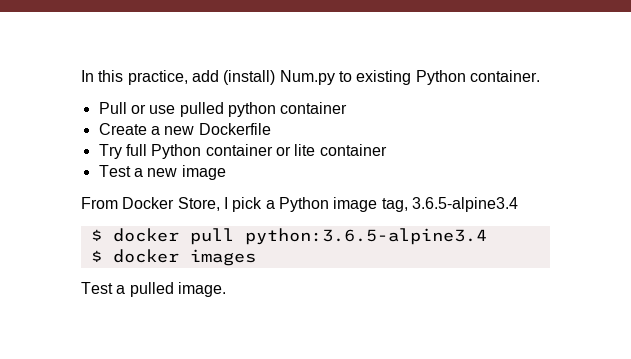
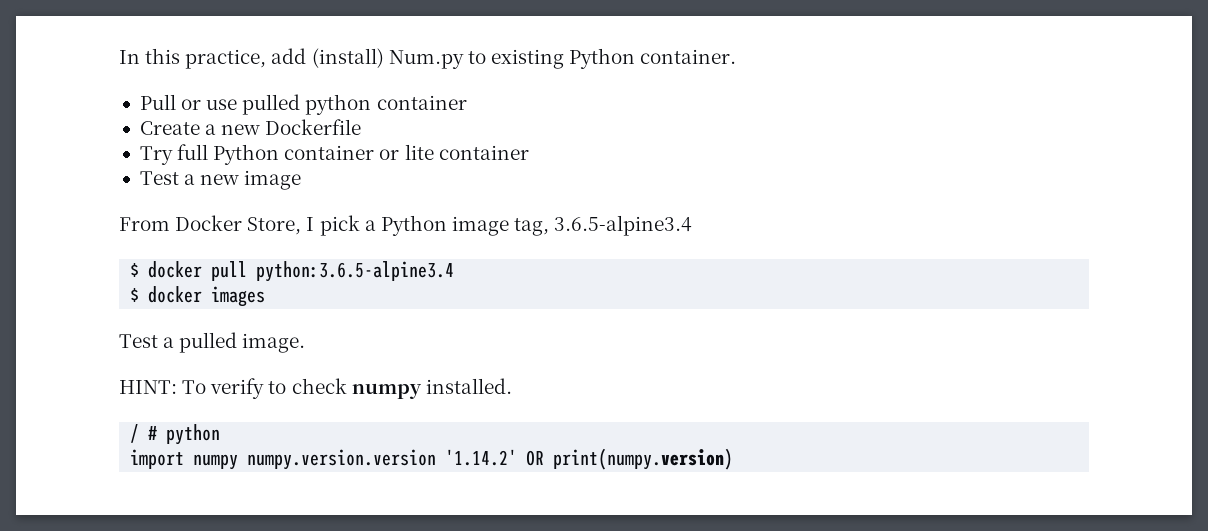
+ HINT: To verify to check numpy installed.
+ / # python
+ import numpy numpy.version.version '1.14.2' OR print(numpy.version)

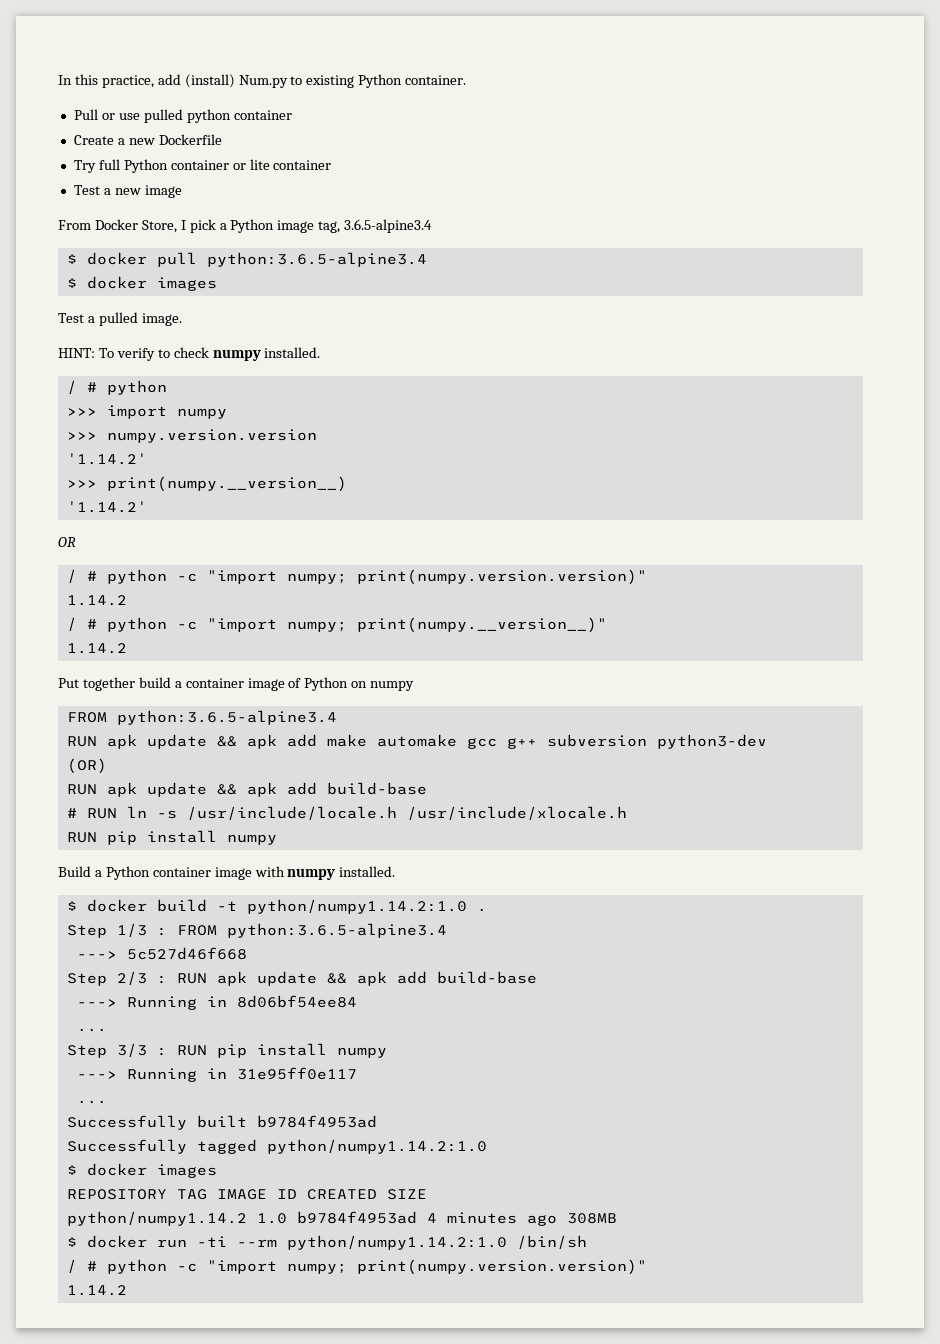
- import numpy numpy.version.version '1.14.2' OR print(numpy.version)
+ >>> import numpy
+ >>> numpy.version.version
+ '1.14.2'
+ >>> print(numpy.__version__)
+ '1.14.2'
+ OR
+ / # python -c "import numpy; print(numpy.version.version)"
+ 1.14.2
+ / # python -c "import numpy; print(numpy.__version__)"
+ 1.14.2
+ Put together build a container image of Python on numpy
+ FROM python:3.6.5-alpine3.4
+ RUN apk update && apk add make automake gcc g++ subversion python3-dev
+ (OR)
+ RUN apk update && apk add build-base
+ # RUN ln -s /usr/include/locale.h /usr/include/xlocale.h
+ RUN pip install numpy
+ Build a Python container image with numpy installed.
+ $ docker build -t python/numpy1.14.2:1.0 .
+ Step 1/3 : FROM python:3.6.5-alpine3.4
+ ---> 5c527d46f668
+ Step 2/3 : RUN apk update && apk add build-base
+ ---> Running in 8d06bf54ee84
+ ...
+ Step 3/3 : RUN pip install numpy
+ ---> Running in 31e95ff0e117
+ ...
+ Successfully built b9784f4953ad
+ Successfully tagged python/numpy1.14.2:1.0
+ $ docker images
+ REPOSITORY TAG IMAGE ID CREATED SIZE
+ python/numpy1.14.2 1.0 b9784f4953ad 4 minutes ago 308MB
+ $ docker run -ti --rm python/numpy1.14.2:1.0 /bin/sh
+ / # python -c "import numpy; print(numpy.version.version)"
+ 1.14.2

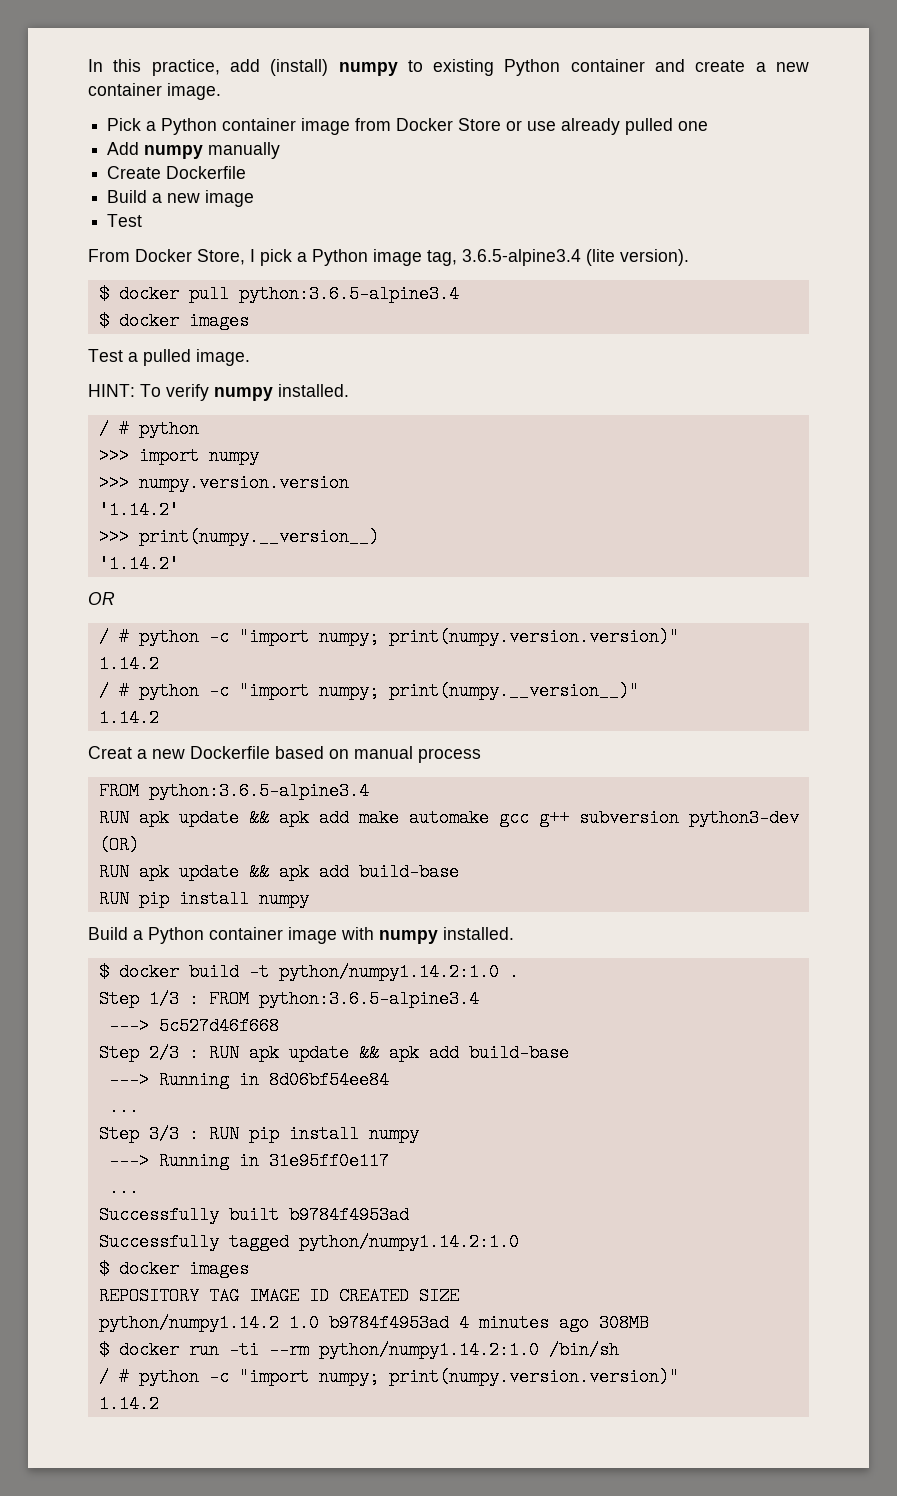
- In this practice, add (install) Num.py to existing Python container.
- Pull or use pulled python container
+ In this practice, add (install) numpy to existing Python container and create a new container image.
+ Pick a Python container image from Docker Store or use already pulled one
+ Add numpy manually
- Create a new Dockerfile
+ Create Dockerfile
- Try full Python container or lite container
- Test a new image
+ Build a new image
+ Test
- From Docker Store, I pick a Python image tag, 3.6.5-alpine3.4
+ From Docker Store, I pick a Python image tag, 3.6.5-alpine3.4 (lite version).
- HINT: To verify to check numpy installed.
+ HINT: To verify numpy installed.
- Put together build a container image of Python on numpy
+ Creat a new Dockerfile based on manual process
- # RUN ln -s /usr/include/locale.h /usr/include/xlocale.h

